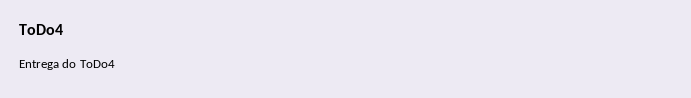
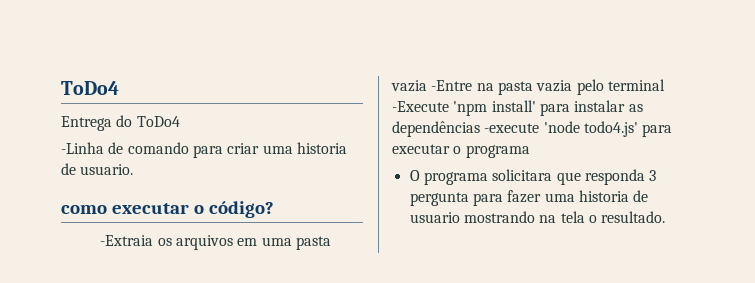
+ -Linha de comando para criar uma historia de usuario.
+ como executar o código?
+ -Extraia os arquivos em uma pasta vazia -Entre na pasta vazia pelo terminal -Execute 'npm install' para instalar as dependências -execute 'node todo4.js' para executar o programa
+ O programa solicitara que responda 3 pergunta para fazer uma historia de usuario mostrando na tela o resultado.

